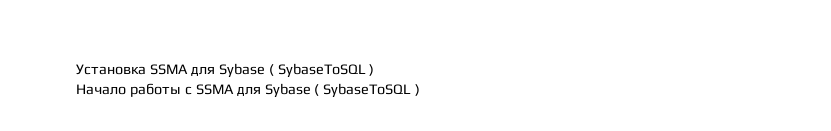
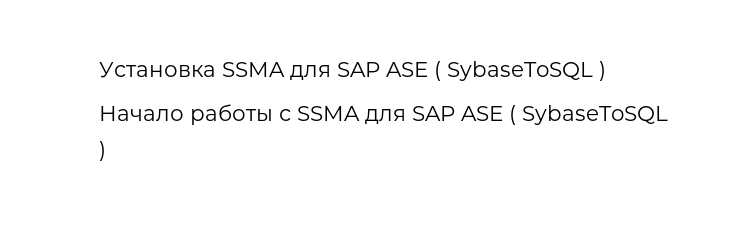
- Установка SSMA для Sybase ( SybaseToSQL )
+ Установка SSMA для SAP ASE ( SybaseToSQL )
- Начало работы с SSMA для Sybase ( SybaseToSQL )
+ Начало работы с SSMA для SAP ASE ( SybaseToSQL )

